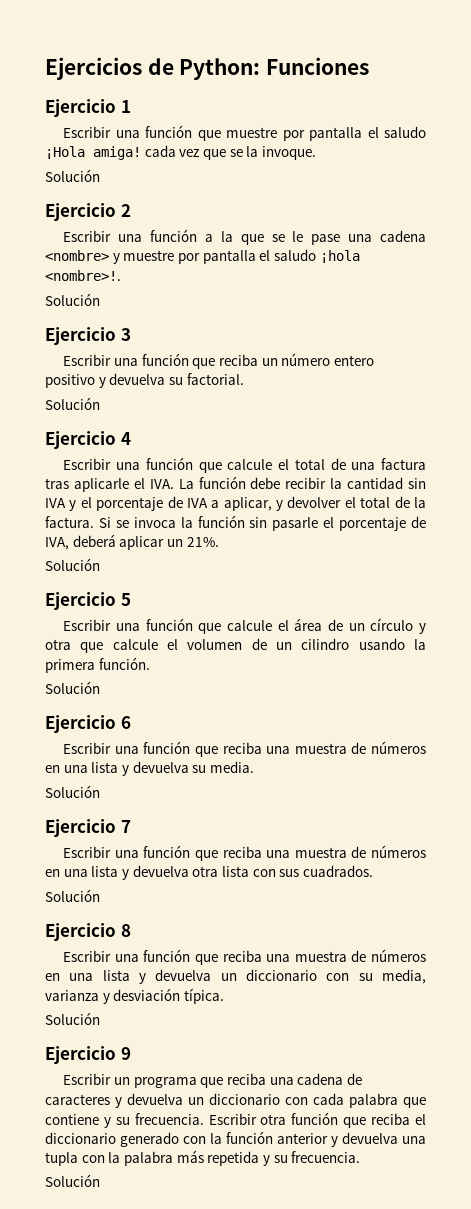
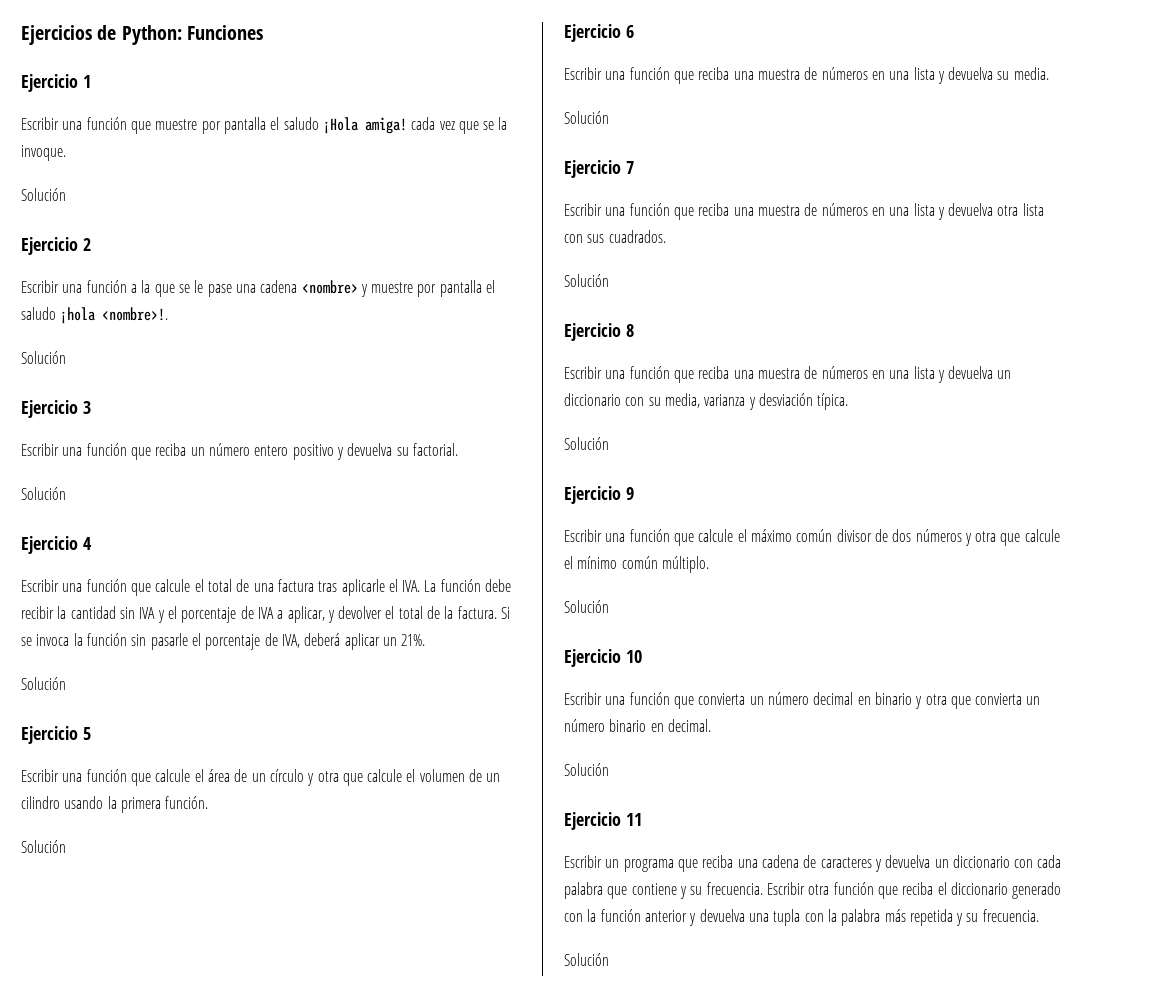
+ Escribir una función que calcule el máximo común divisor de dos números y otra que calcule el mínimo común múltiplo.
+ Solución
+ Ejercicio 10
+ Escribir una función que convierta un número decimal en binario y otra que convierta un número binario en decimal.
+ Solución
+ Ejercicio 11

